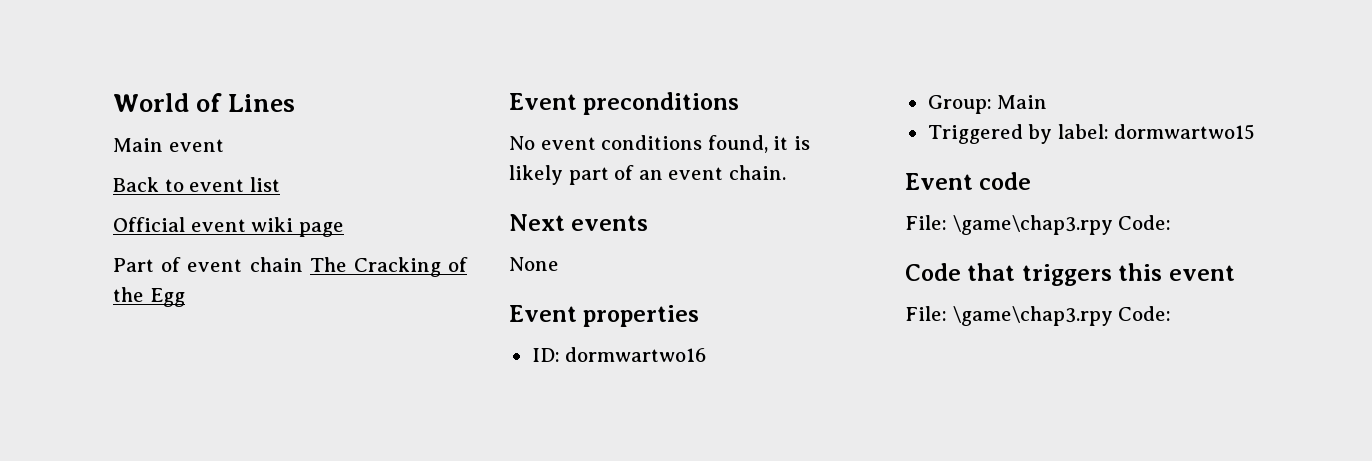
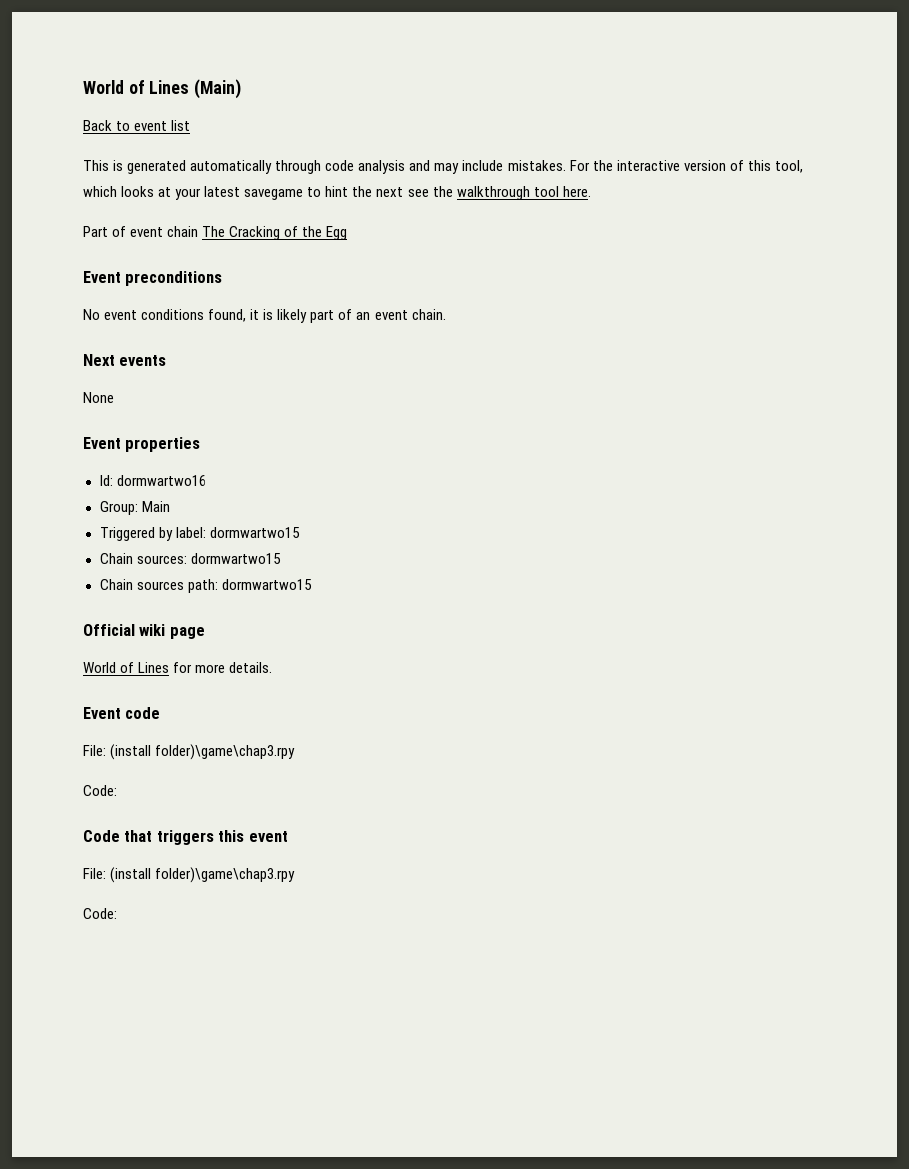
- World of Lines
- Main event
+ World of Lines (Main)
- Official event wiki page
+ This is generated automatically through code analysis and may include mistakes. For the interactive version of this tool, which looks at your latest savegame to hint the next see the walkthrough tool here.
- ID: dormwartwo16
+ Id: dormwartwo16
+ Chain sources: dormwartwo15
+ Chain sources path: dormwartwo15
+ Official wiki page
+ World of Lines for more details.
  Event code
- File: \game\chap3.rpy Code:
+ File: (install folder)\game\chap3.rpy
+ Code:
  Code that triggers this event
- File: \game\chap3.rpy Code:
+ File: (install folder)\game\chap3.rpy
+ Code:

